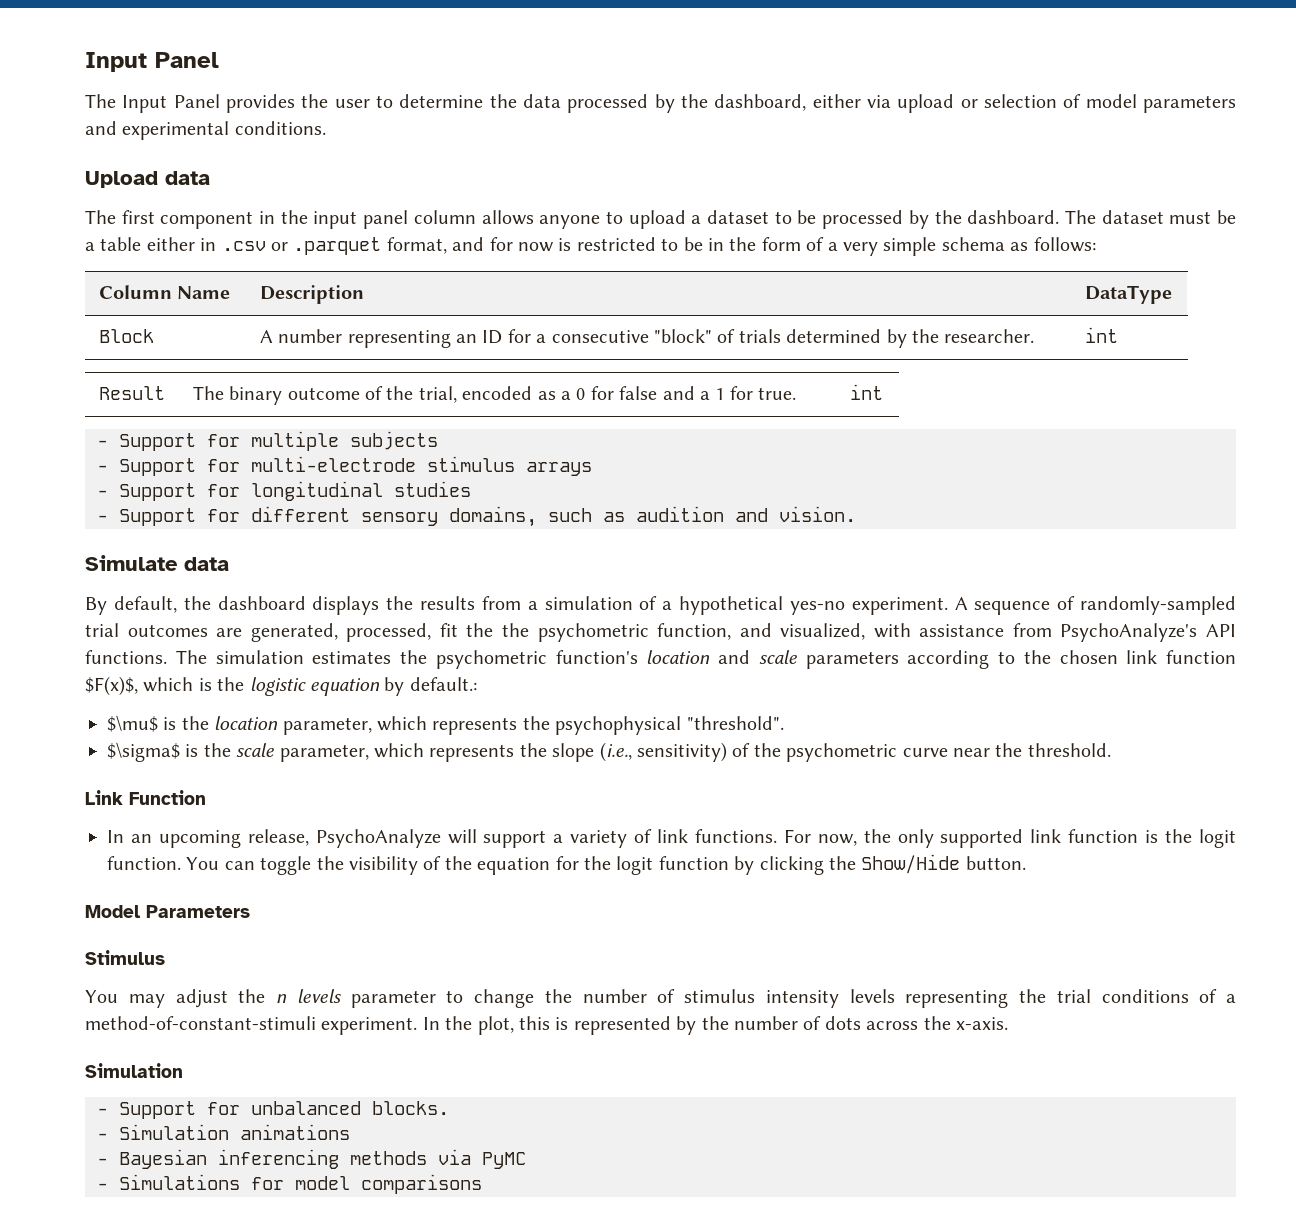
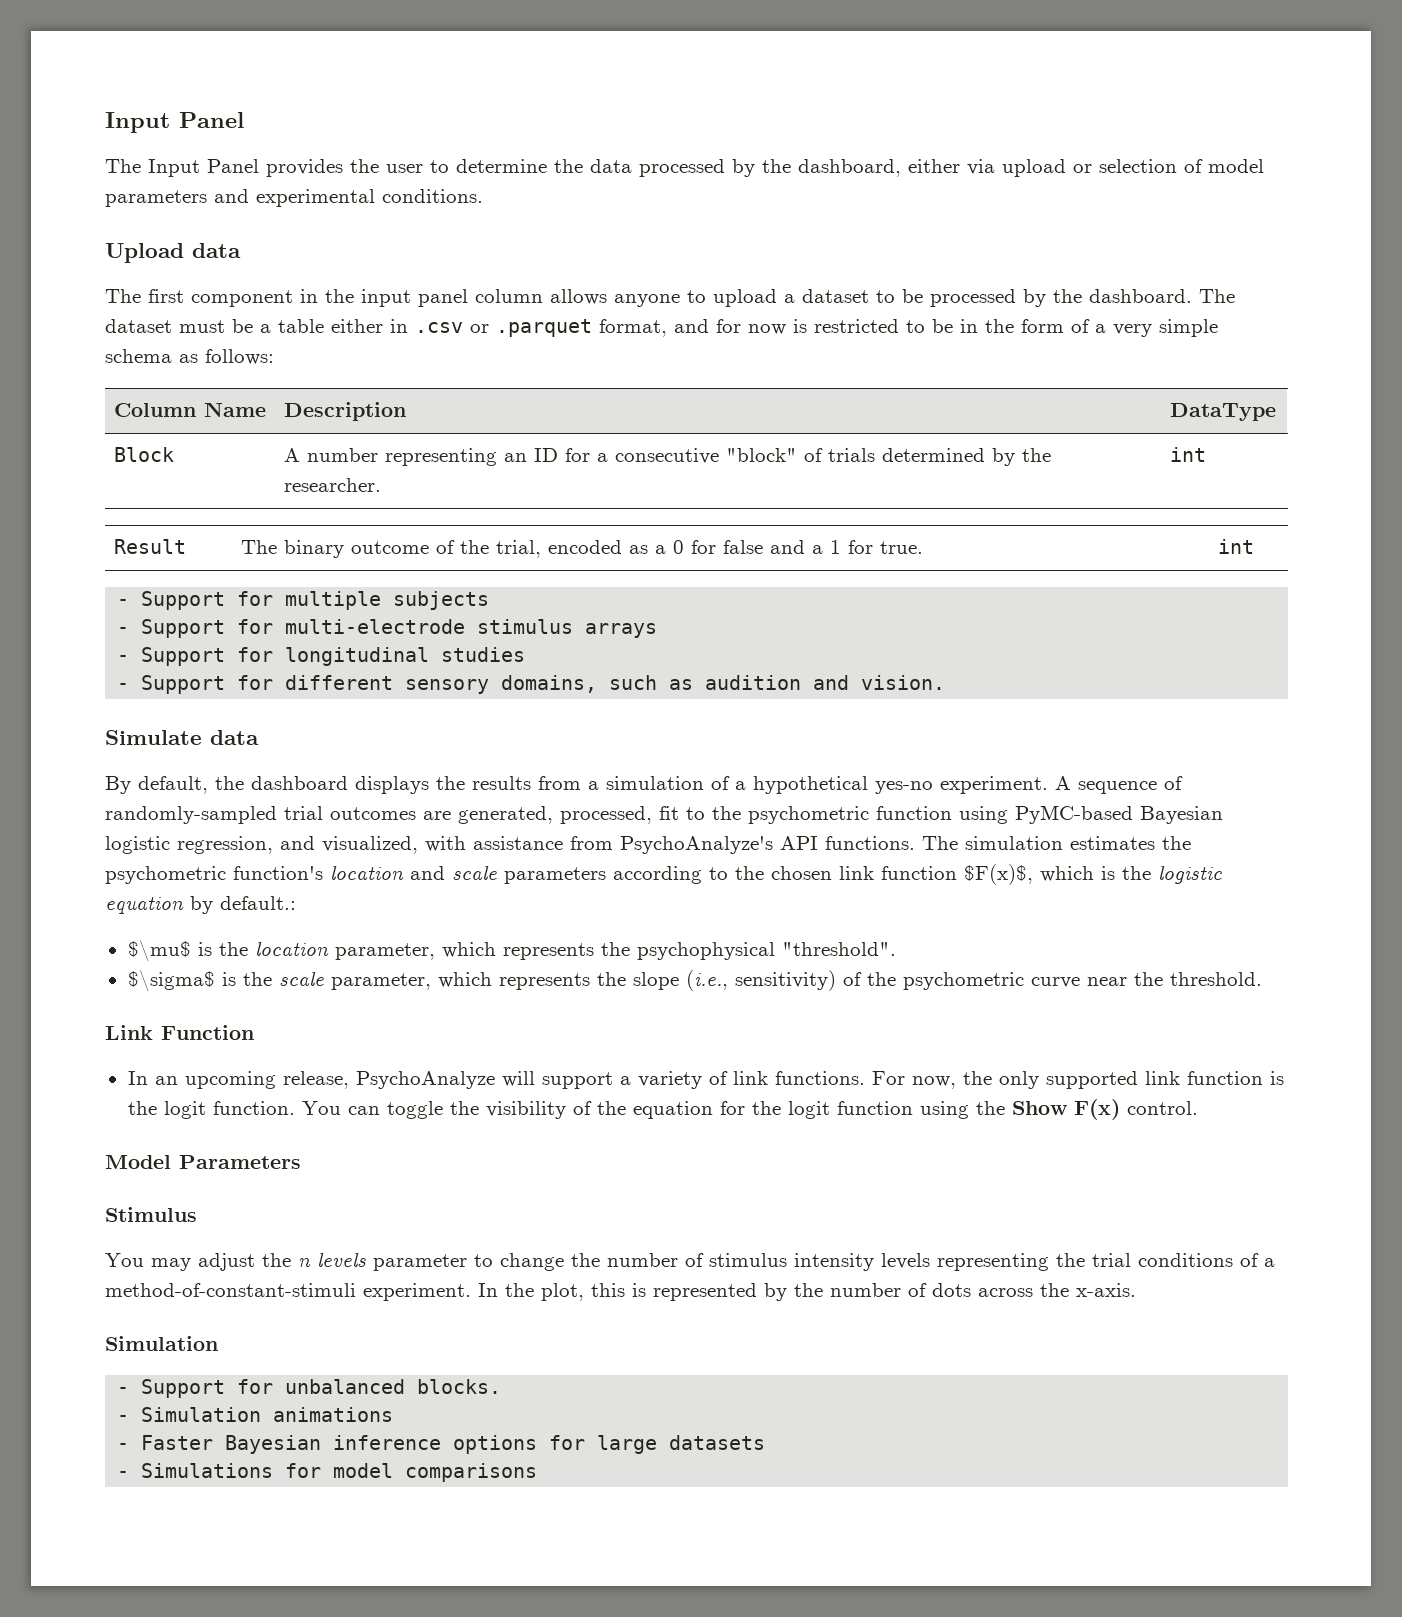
- A sequence of randomly-sampled trial outcomes are generated, processed, fit the the psychometric function, and visualized, with assistance from PsychoAnalyze's API functions.
+ A sequence of randomly-sampled trial outcomes are generated, processed, fit to the psychometric function using PyMC-based Bayesian logistic regression, and visualized, with assistance from PsychoAnalyze's API functions.
- You can toggle the visibility of the equation for the logit function by clicking the Show/Hide button.
+ You can toggle the visibility of the equation for the logit function using the Show F(x) control.
- - Bayesian inferencing methods via PyMC
+ - Faster Bayesian inference options for large datasets

